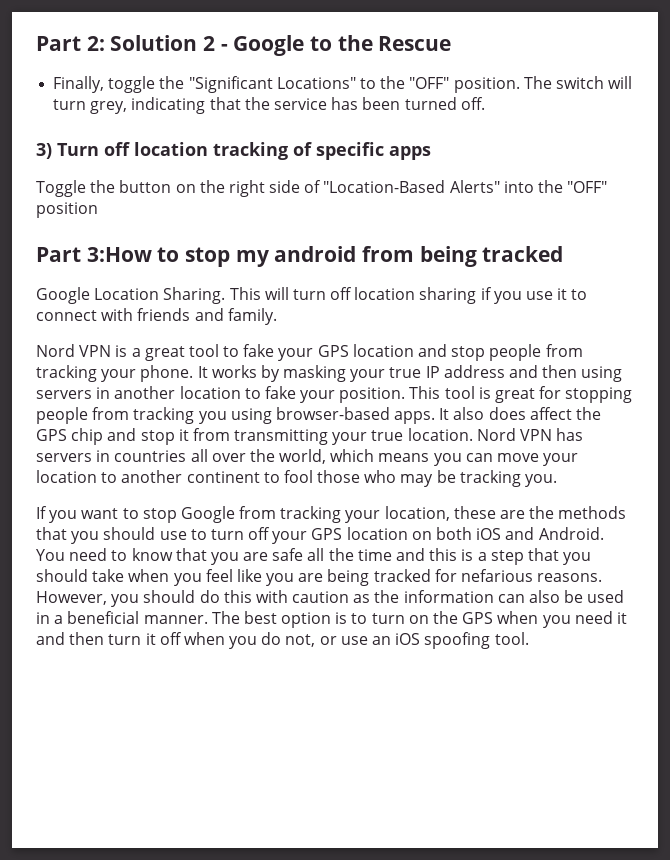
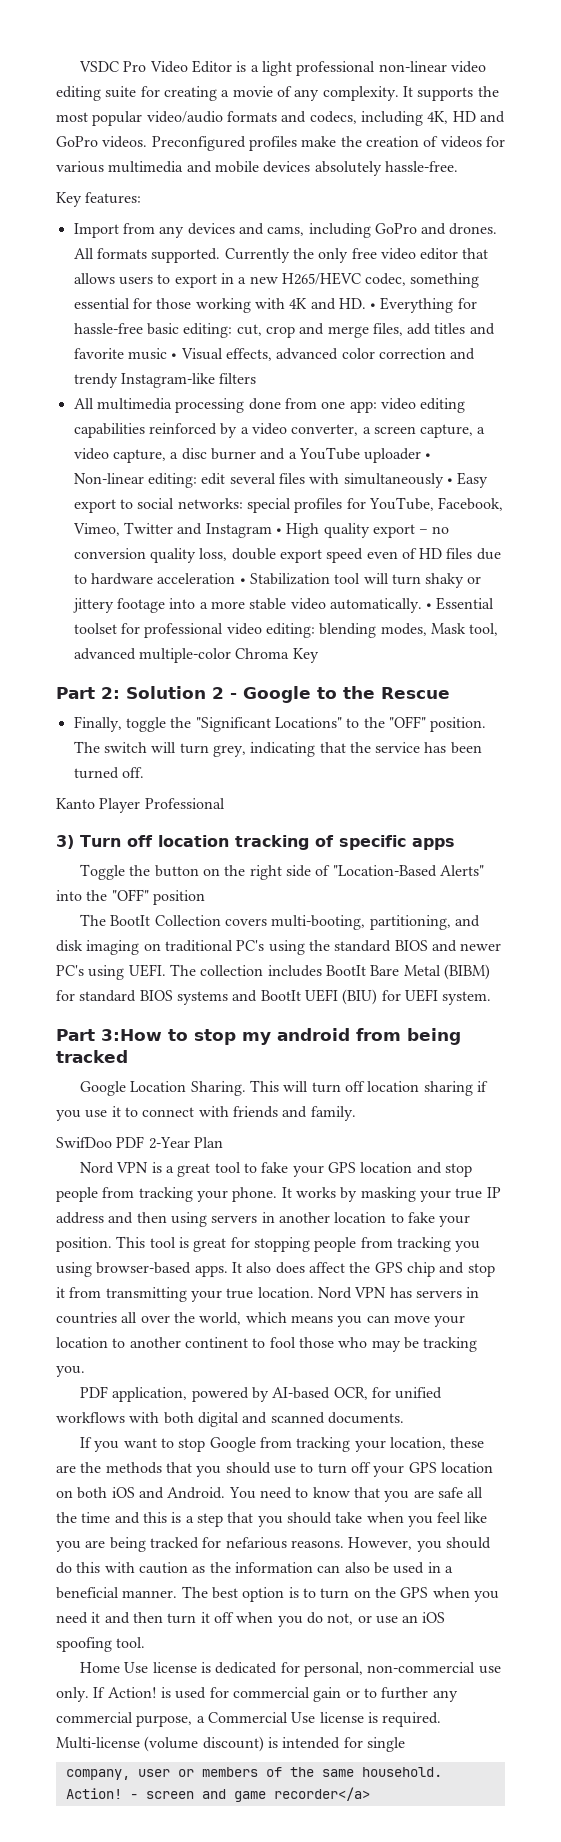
+ VSDC Pro Video Editor is a light professional non-linear video editing suite for creating a movie of any complexity. It supports the most popular video/audio formats and codecs, including 4K, HD and GoPro videos. Preconfigured profiles make the creation of videos for various multimedia and mobile devices absolutely hassle-free.
+ Key features:
+ Import from any devices and cams, including GoPro and drones. All formats supported. Сurrently the only free video editor that allows users to export in a new H265/HEVC codec, something essential for those working with 4K and HD. • Everything for hassle-free basic editing: cut, crop and merge files, add titles and favorite music • Visual effects, advanced color correction and trendy Instagram-like filters
+ All multimedia processing done from one app: video editing capabilities reinforced by a video converter, a screen capture, a video capture, a disc burner and a YouTube uploader • Non-linear editing: edit several files with simultaneously • Easy export to social networks: special profiles for YouTube, Facebook, Vimeo, Twitter and Instagram • High quality export – no conversion quality loss, double export speed even of HD files due to hardware acceleration • Stabilization tool will turn shaky or jittery footage into a more stable video automatically. • Essential toolset for professional video editing: blending modes, Mask tool, advanced multiple-color Chroma Key
+ Kanto Player Professional
+ The BootIt Collection covers multi-booting, partitioning, and disk imaging on traditional PC's using the standard BIOS and newer PC's using UEFI. The collection includes BootIt Bare Metal (BIBM) for standard BIOS systems and BootIt UEFI (BIU) for UEFI system.
+ SwifDoo PDF 2-Year Plan
+ PDF application, powered by AI-based OCR, for unified workflows with both digital and scanned documents.
+ Home Use license is dedicated for personal, non-commercial use only. If Action! is used for commercial gain or to further any commercial purpose, a Commercial Use license is required. Multi-license (volume discount) is intended for single
+ company, user or members of the same household. Action! - screen and game recorder</a>

